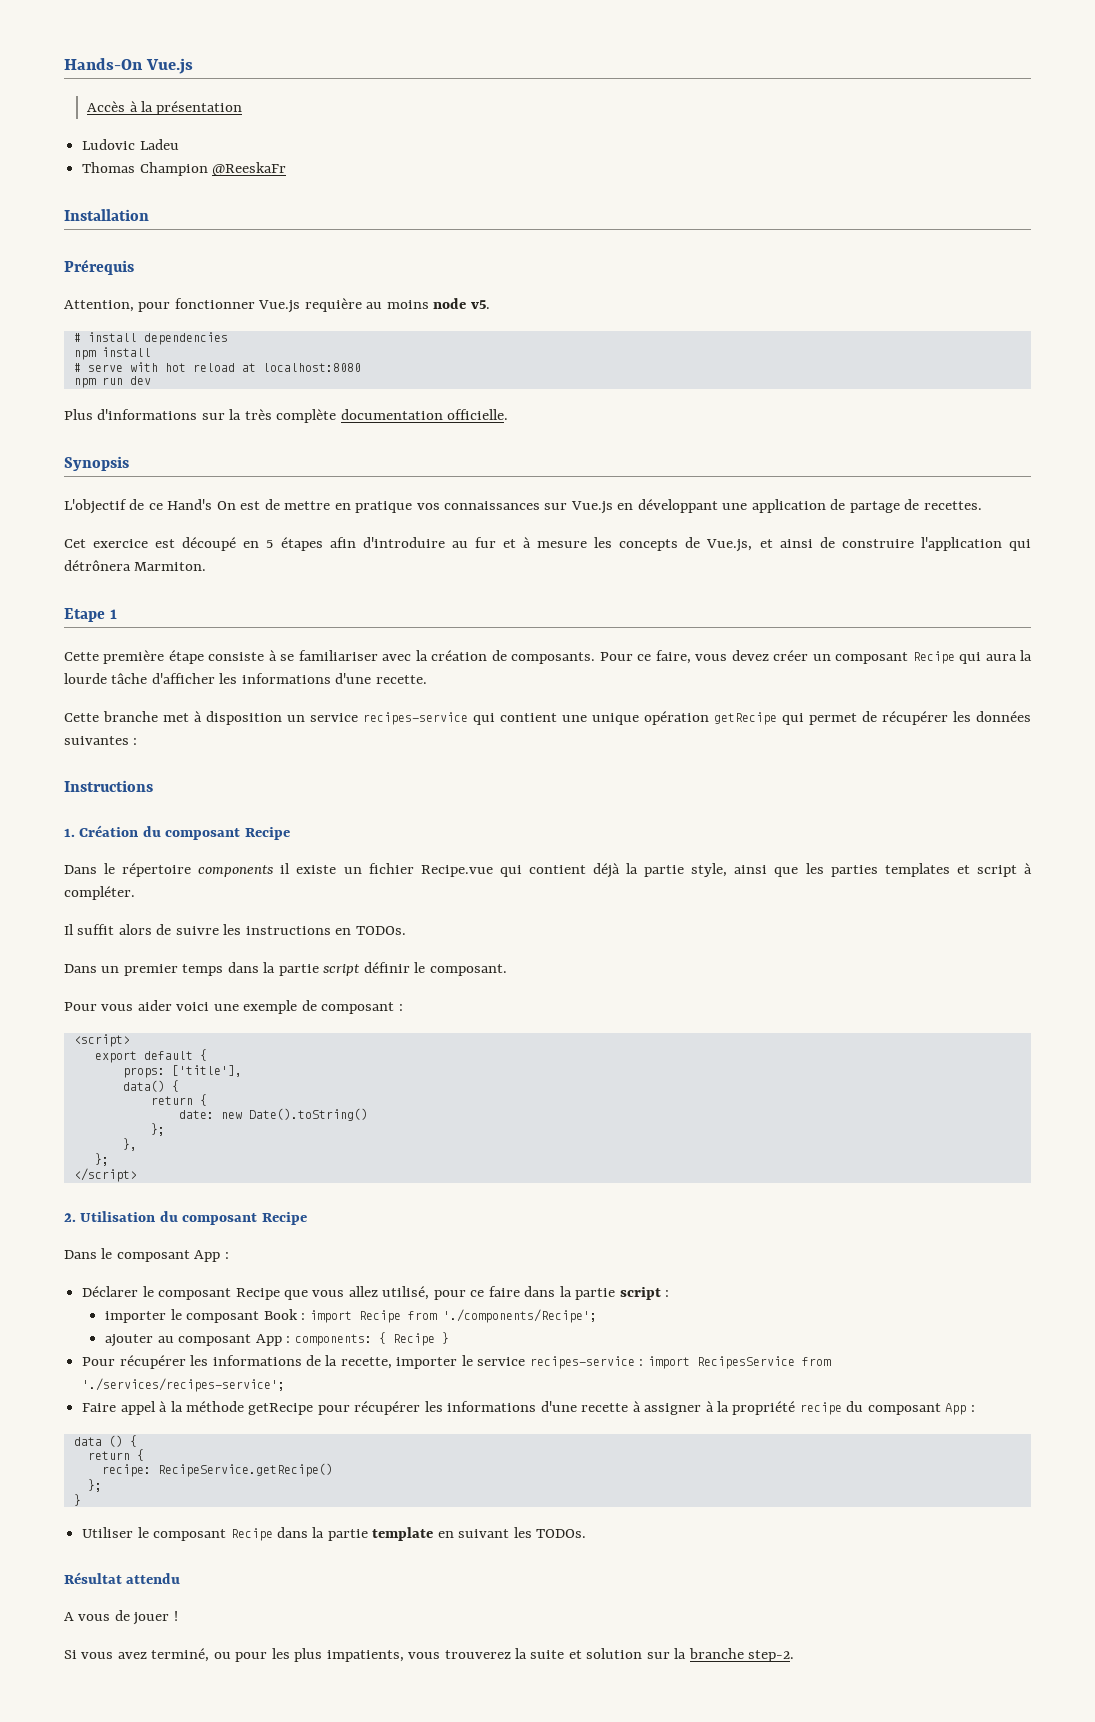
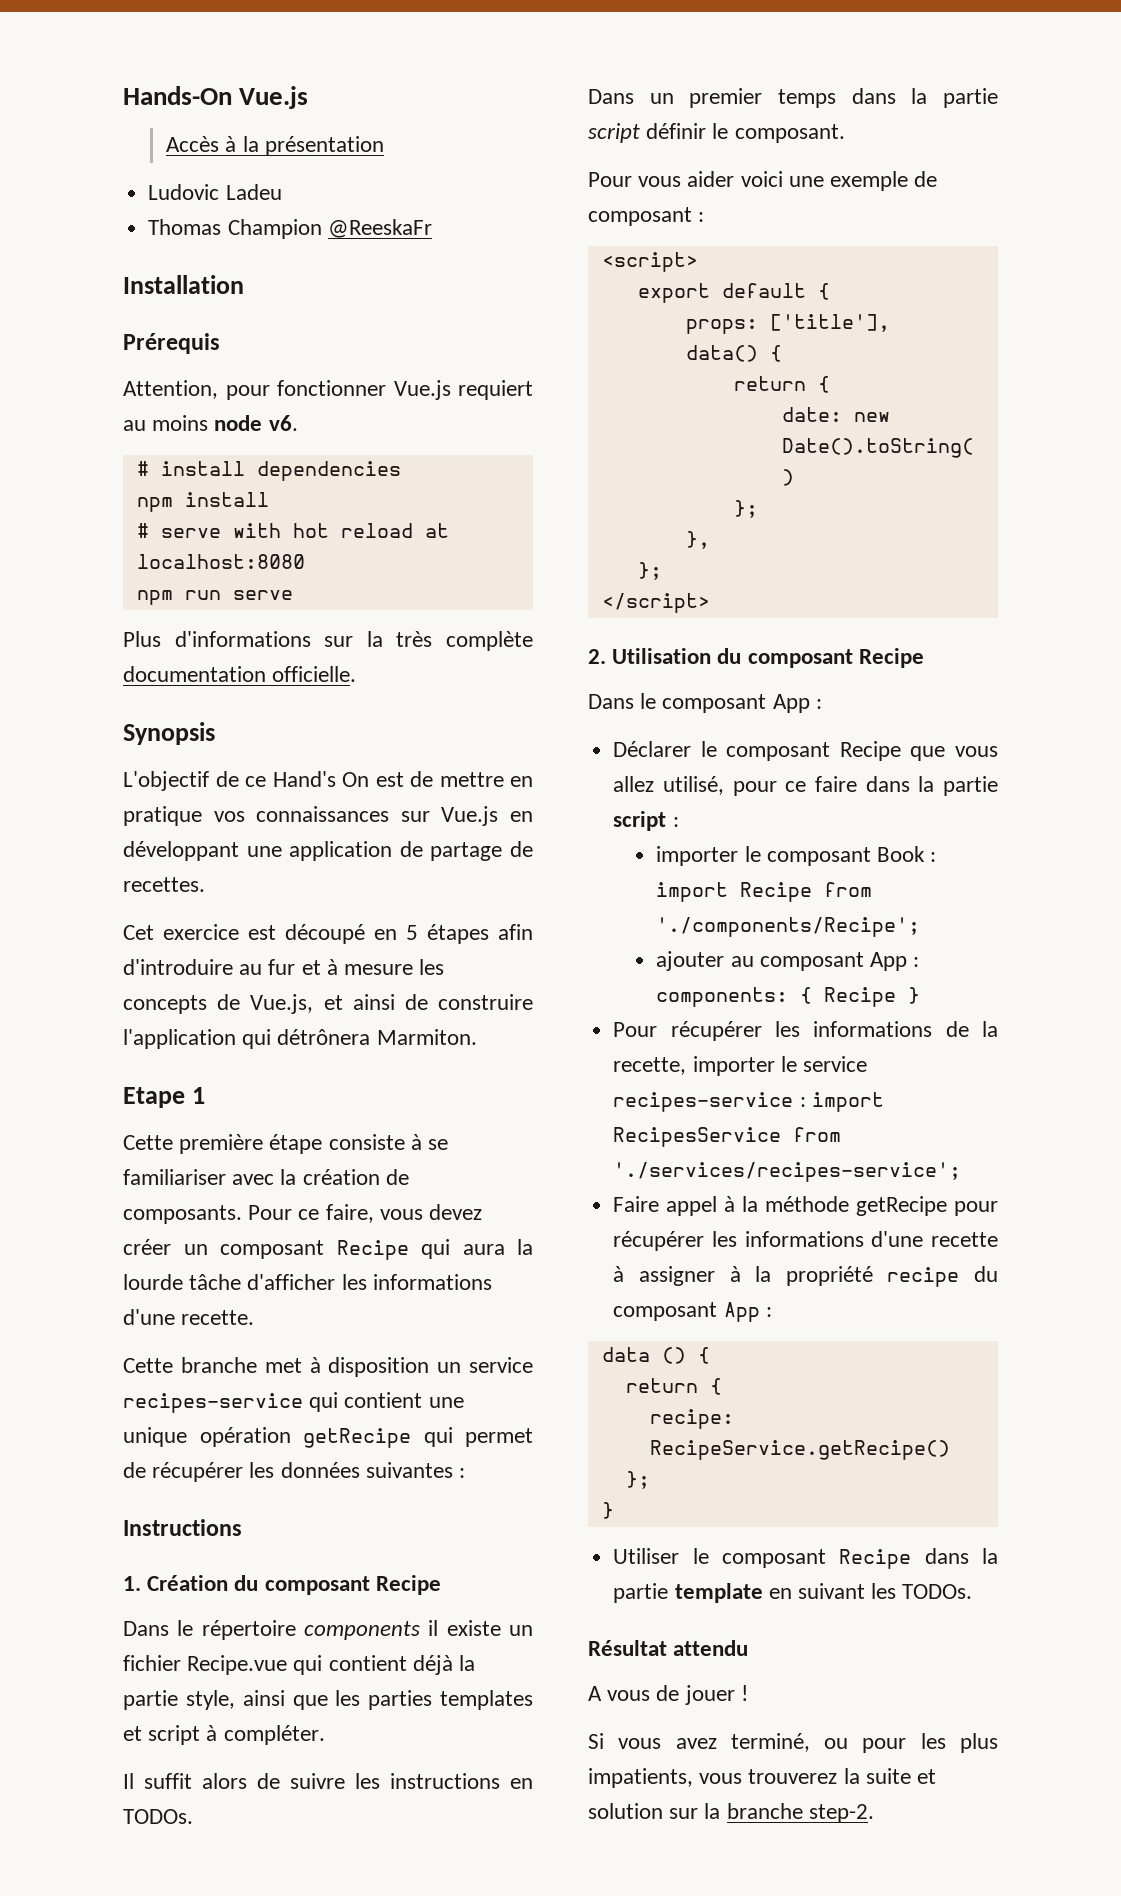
- Attention, pour fonctionner Vue.js requière au moins node v5.
+ Attention, pour fonctionner Vue.js requiert au moins node v6.
- npm run dev
+ npm run serve

